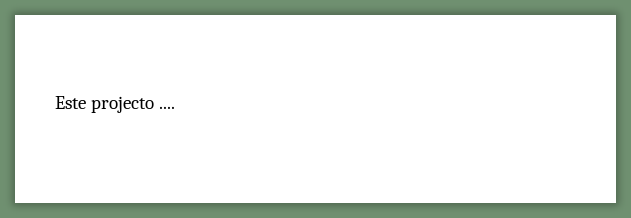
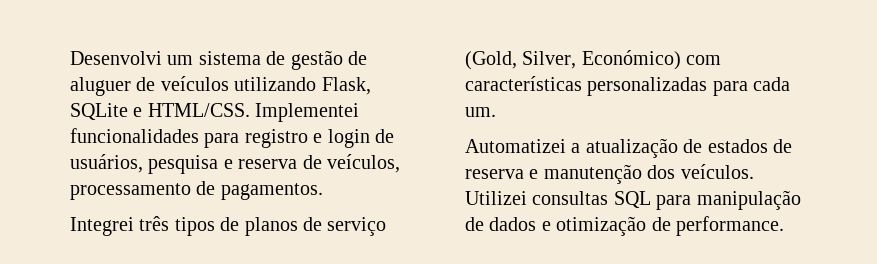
- Este projecto ....
+ Desenvolvi um sistema de gestão de aluguer de veículos utilizando Flask, SQLite e HTML/CSS. Implementei funcionalidades para registro e login de usuários, pesquisa e reserva de veículos, processamento de pagamentos.
+ Integrei três tipos de planos de serviço (Gold, Silver, Económico) com características personalizadas para cada um.
+ Automatizei a atualização de estados de reserva e manutenção dos veículos. Utilizei consultas SQL para manipulação de dados e otimização de performance.

